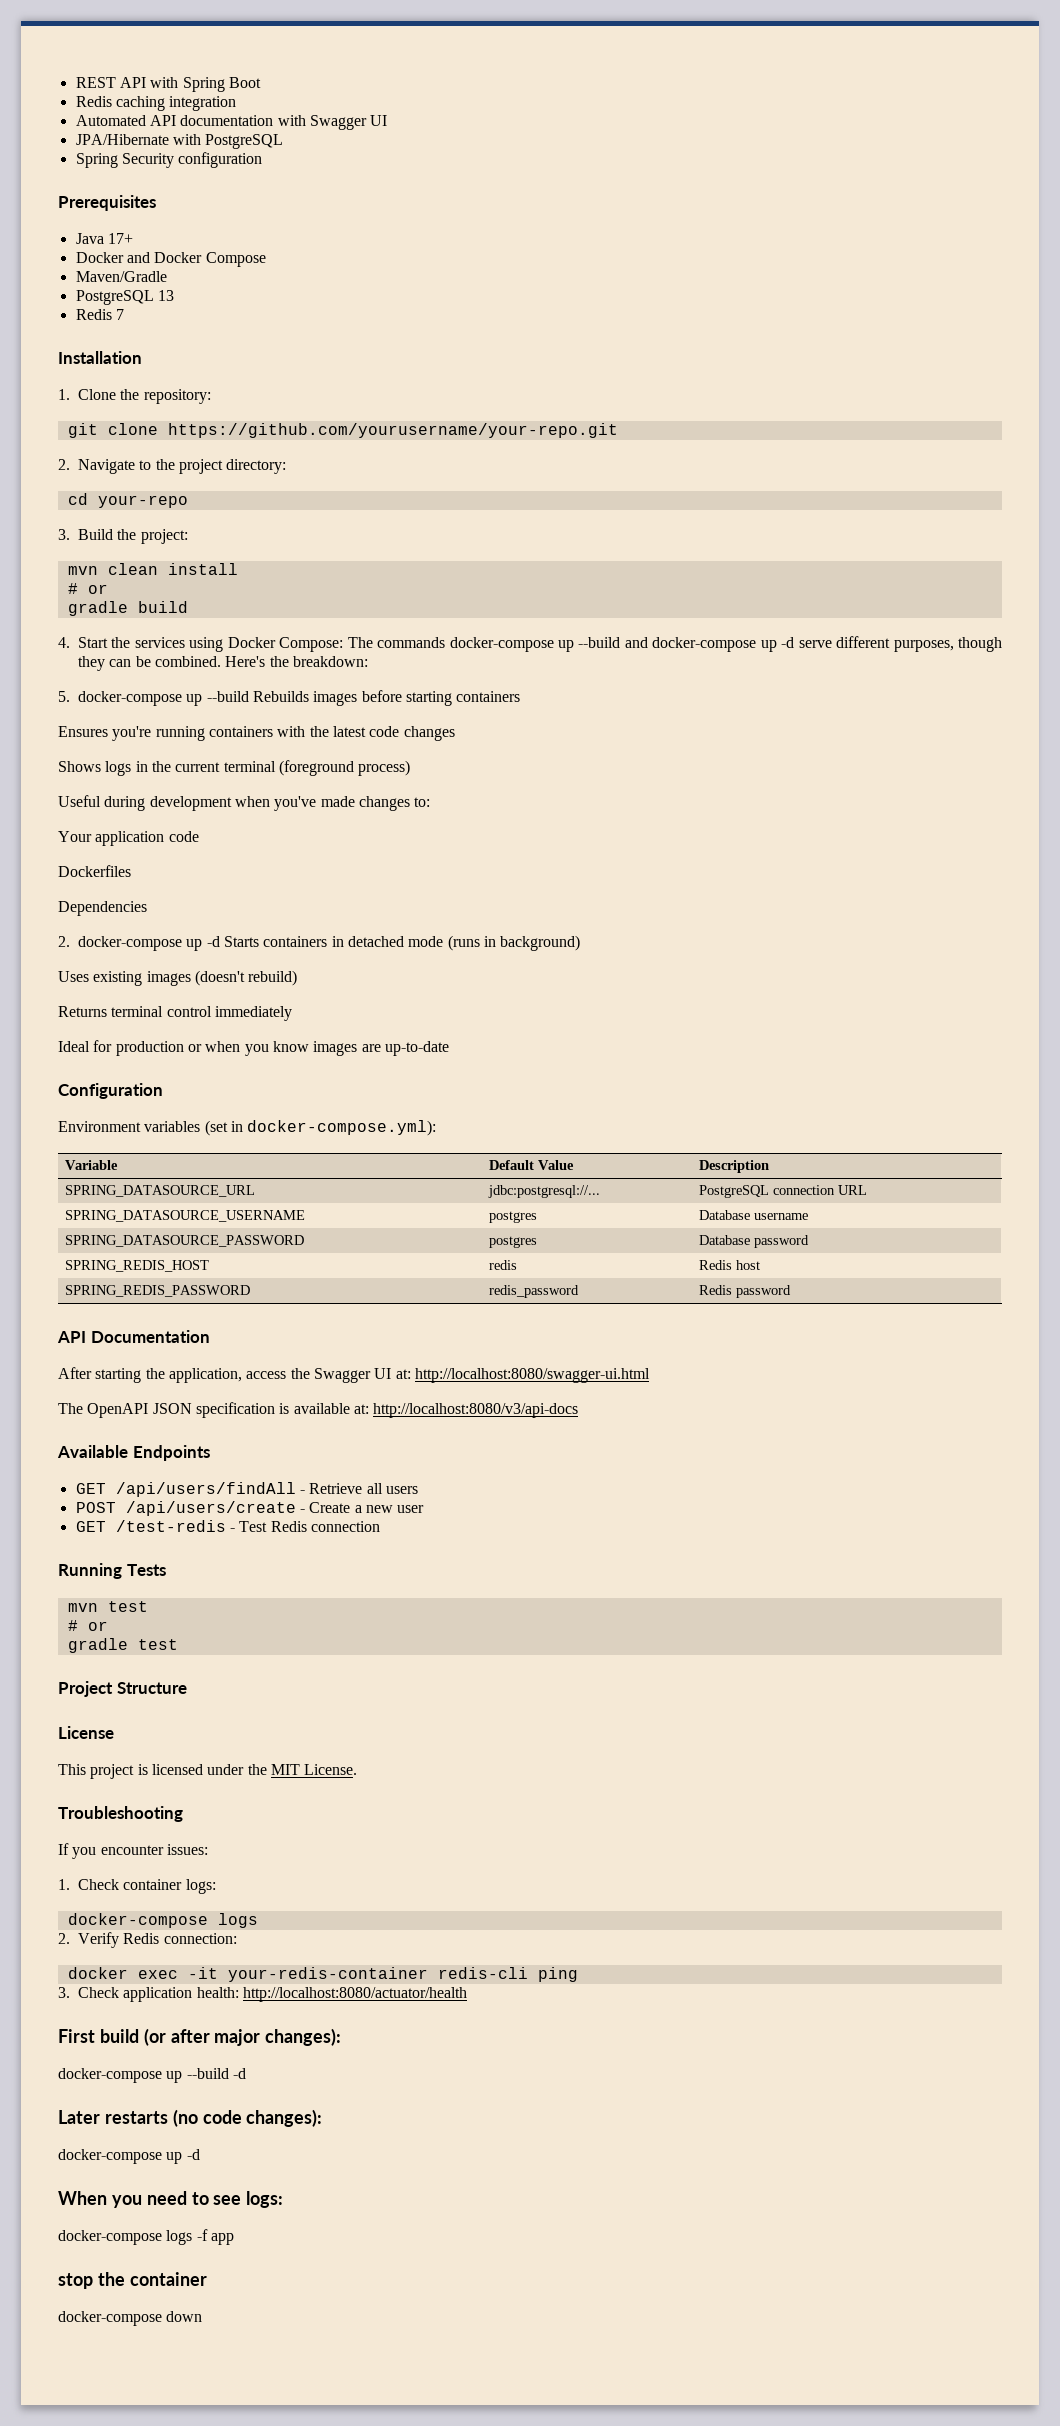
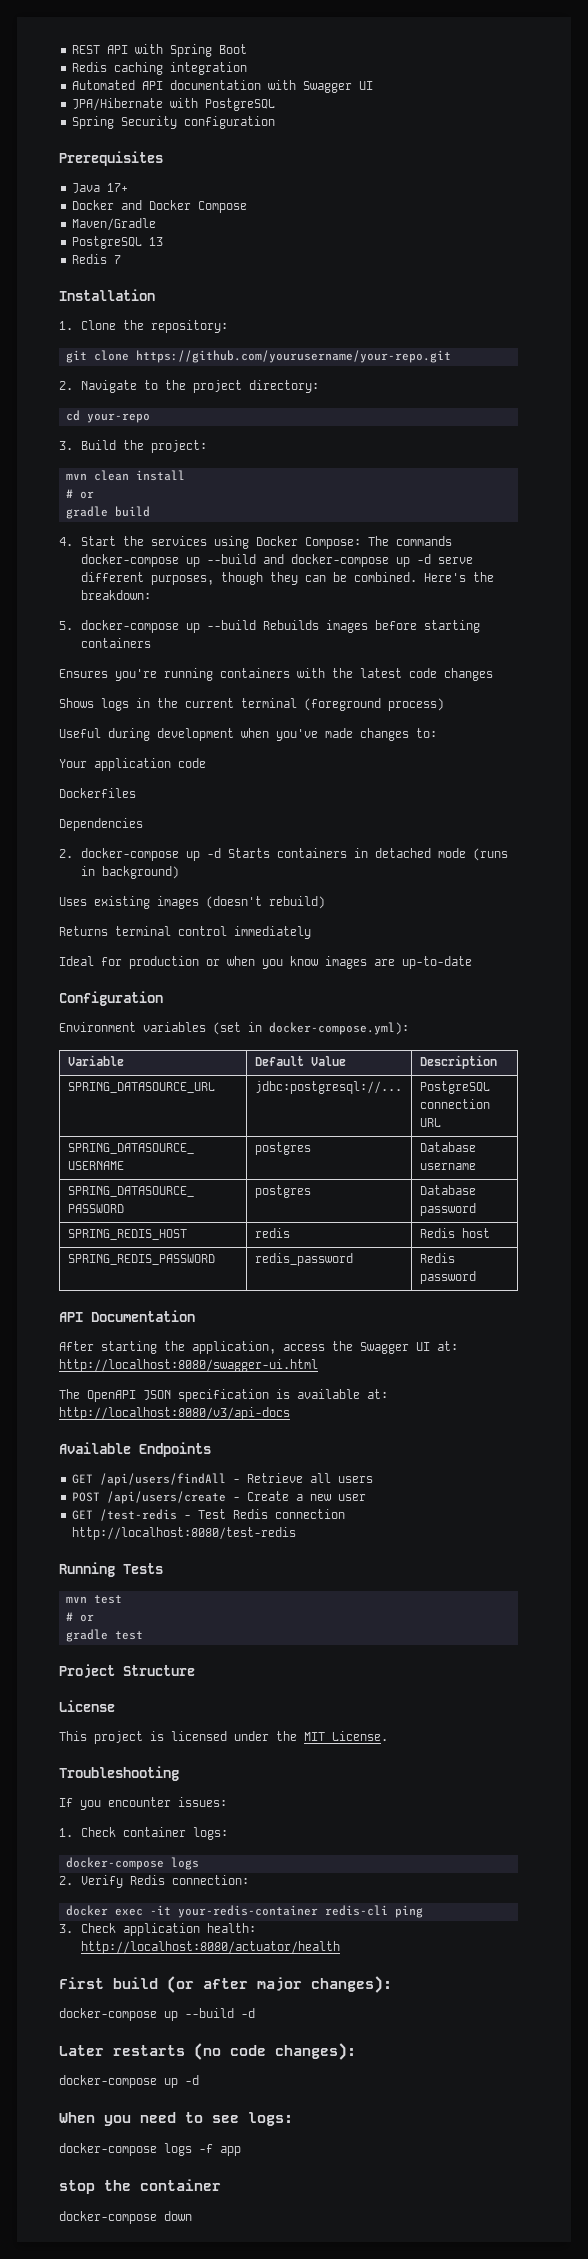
- GET /test-redis - Test Redis connection
+ GET /test-redis - Test Redis connection http://localhost:8080/test-redis

